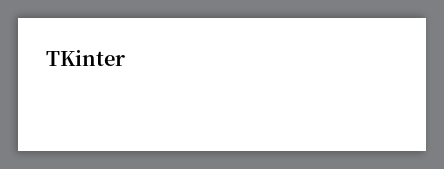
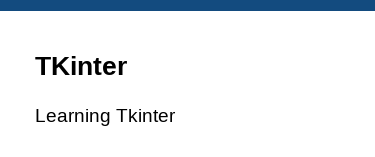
+ Learning Tkinter

